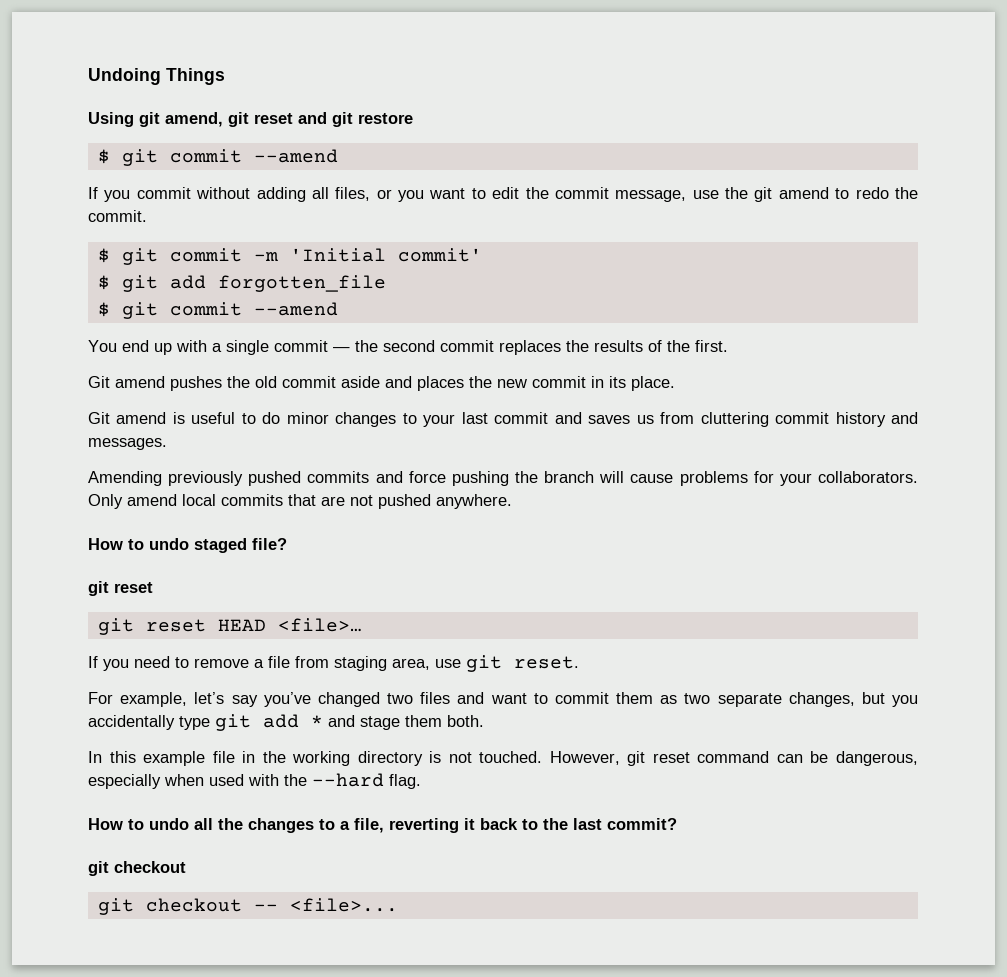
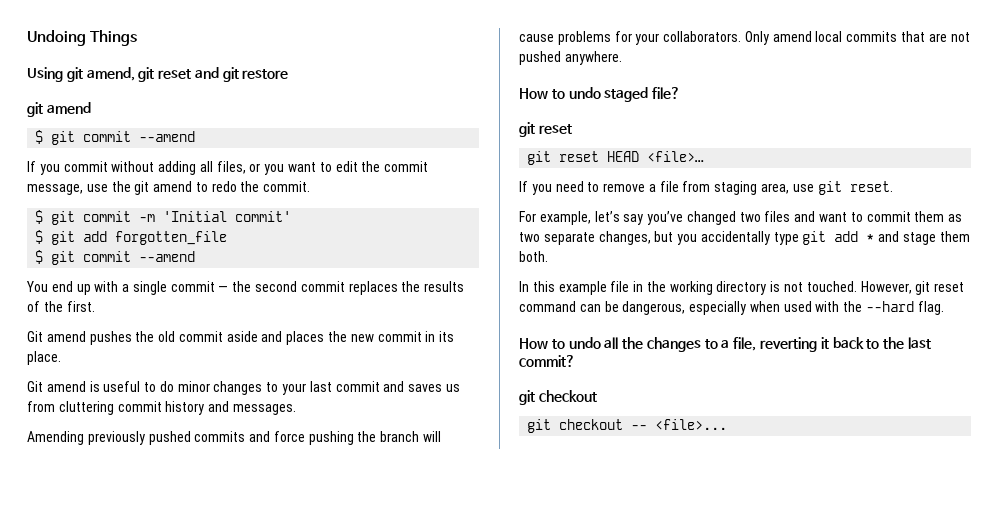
  Using git amend, git reset and git restore
+ git amend

